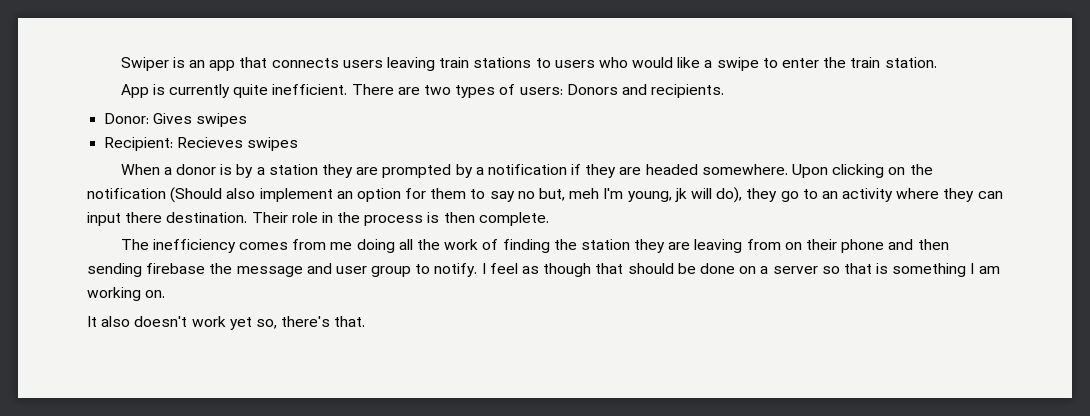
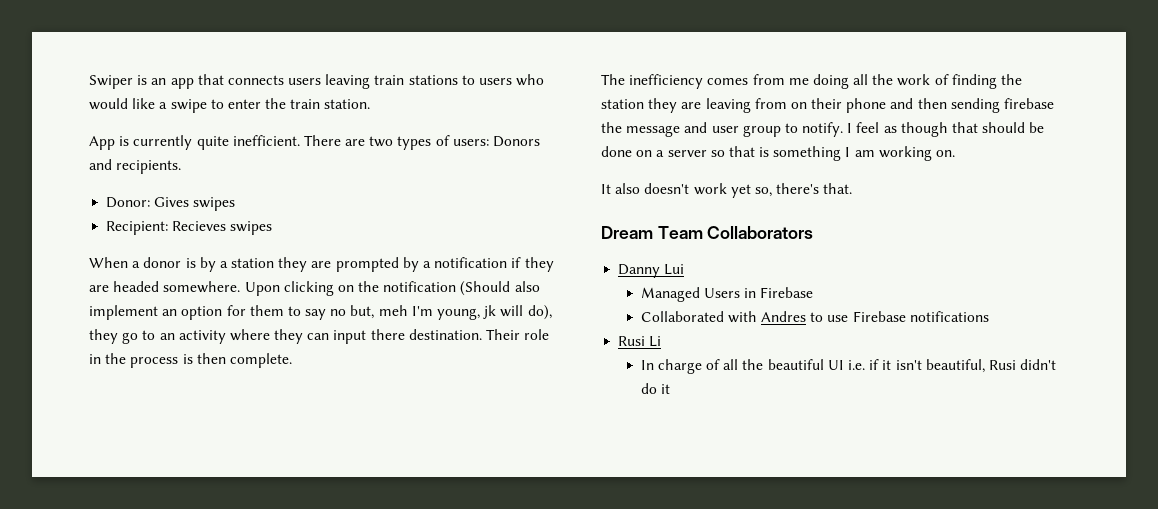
+ Dream Team Collaborators
+ Danny Lui
+ Managed Users in Firebase
+ Collaborated with Andres to use Firebase notifications
+ Rusi Li
+ In charge of all the beautiful UI i.e. if it isn't beautiful, Rusi didn't do it

